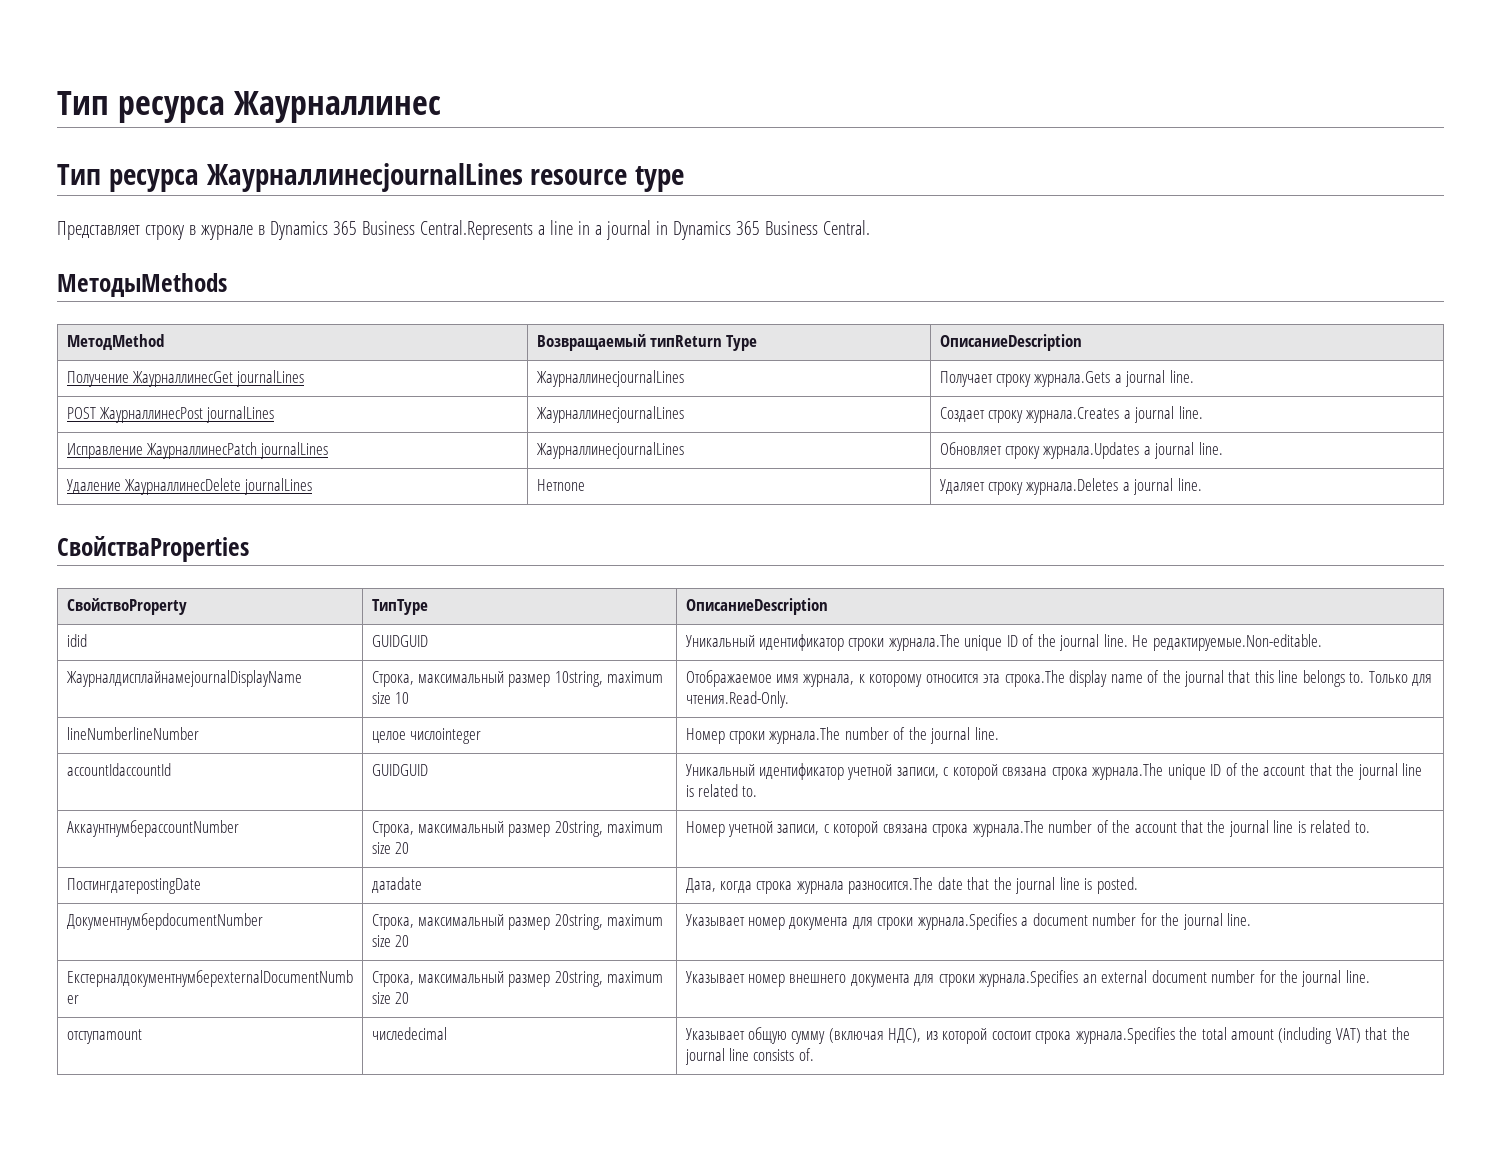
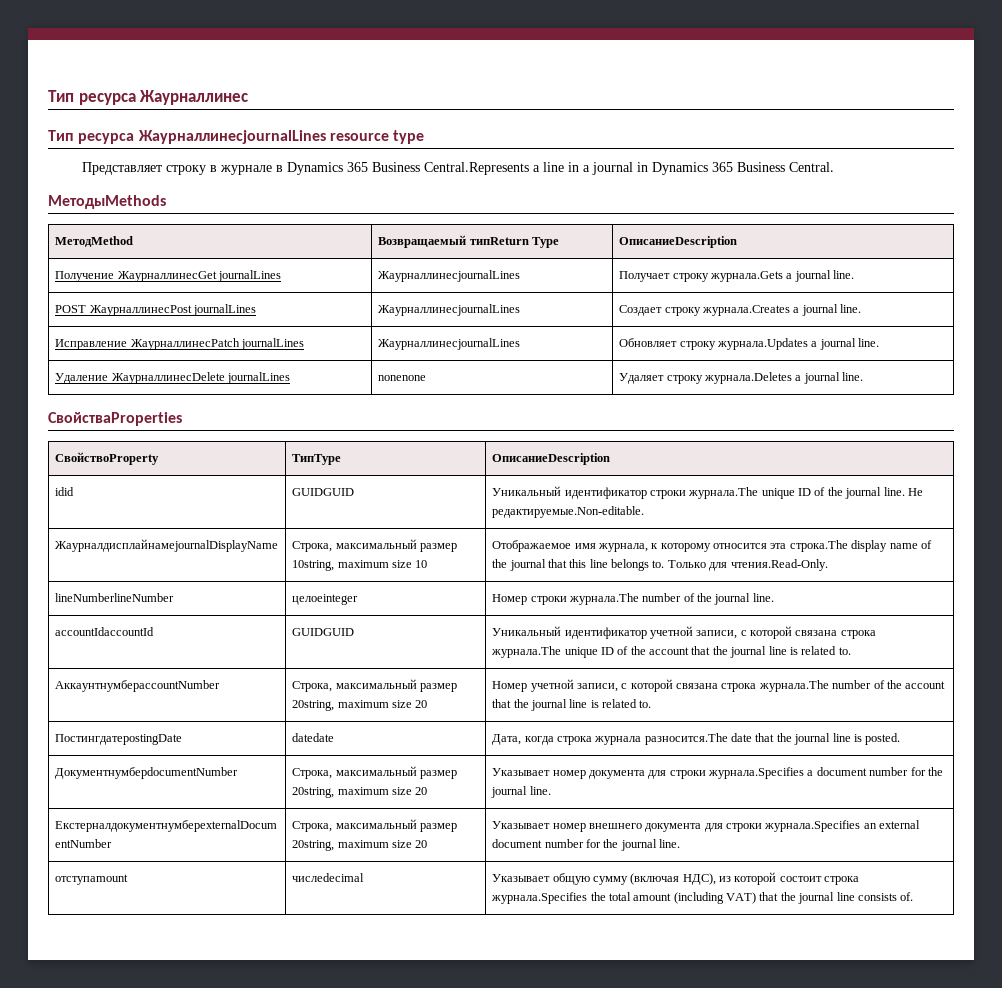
- Удаление ЖаурналлинесDelete journalLines | Нетnone | Удаляет строку журнала.Deletes a journal line.
+ Удаление ЖаурналлинесDelete journalLines | nonenone | Удаляет строку журнала.Deletes a journal line.
- lineNumberlineNumber | целое числоinteger | Номер строки журнала.The number of the journal line.
+ lineNumberlineNumber | целоеinteger | Номер строки журнала.The number of the journal line.
- ПостингдатеpostingDate | датаdate | Дата, когда строка журнала разносится.The date that the journal line is posted.
+ ПостингдатеpostingDate | datedate | Дата, когда строка журнала разносится.The date that the journal line is posted.

